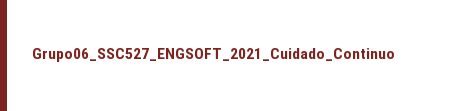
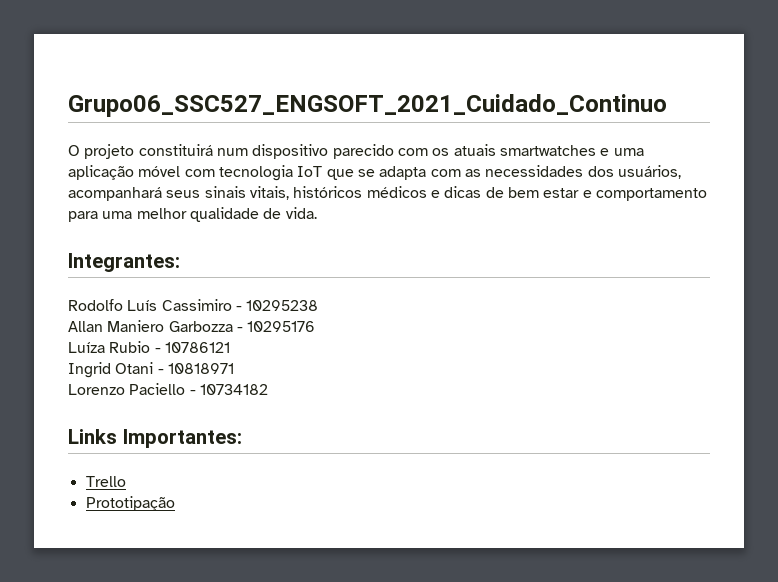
+ O projeto constituirá num dispositivo parecido com os atuais smartwatches e uma aplicação móvel com tecnologia IoT que se adapta com as necessidades dos usuários, acompanhará seus sinais vitais, históricos médicos e dicas de bem estar e comportamento para uma melhor qualidade de vida.
+ Integrantes:
+ Rodolfo Luís Cassimiro - 10295238
+ Allan Maniero Garbozza - 10295176
+ Luíza Rubio - 10786121
+ Ingrid Otani - 10818971
+ Lorenzo Paciello - 10734182
+ Links Importantes:
+ Trello
+ Prototipação

